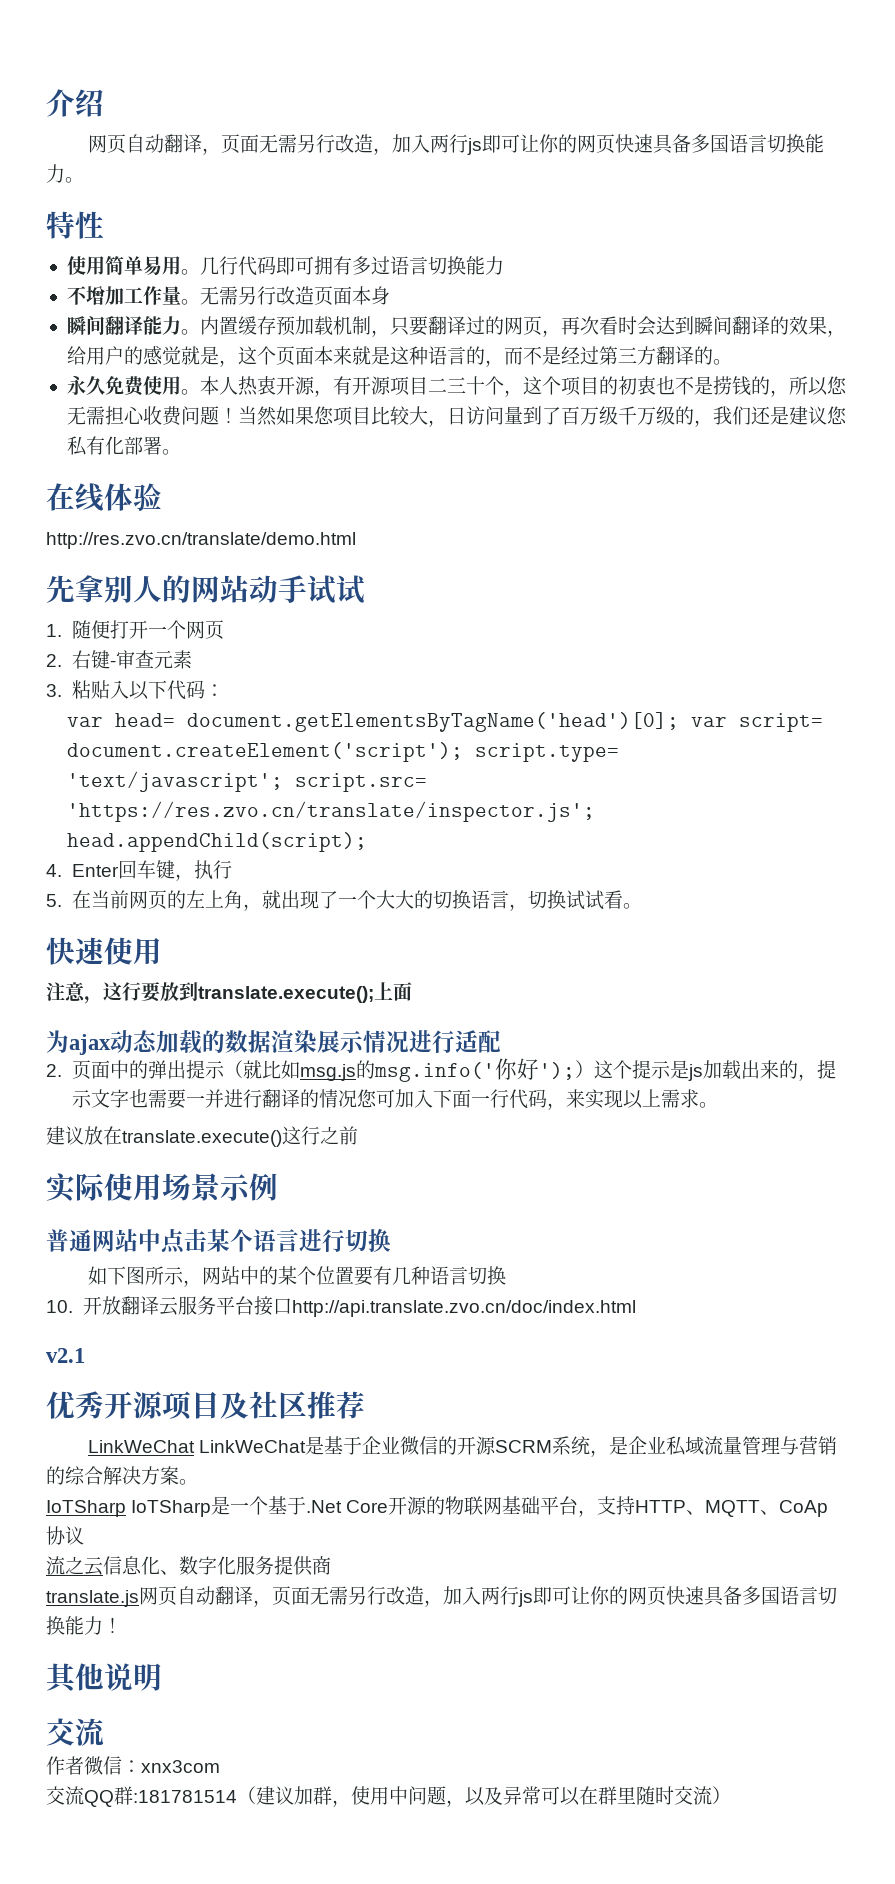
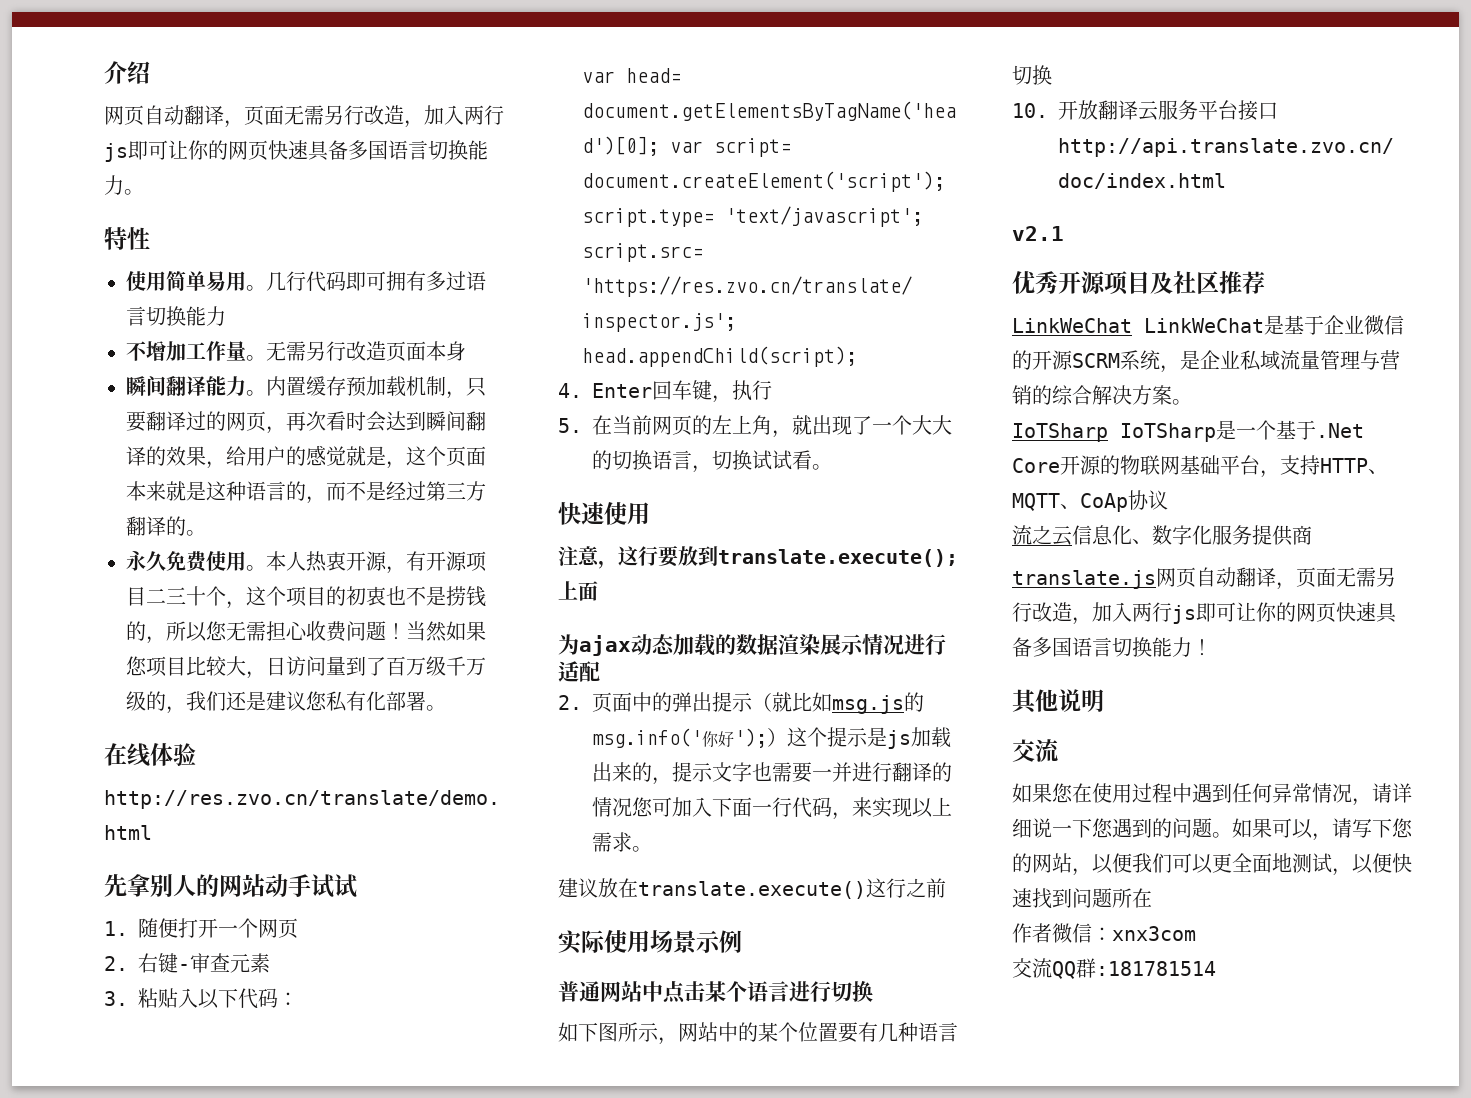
+ 如果您在使用过程中遇到任何异常情况，请详细说一下您遇到的问题。如果可以，请写下您的网站，以便我们可以更全面地测试，以便快速找到问题所在
- 交流QQ群:181781514（建议加群，使用中问题，以及异常可以在群里随时交流）
+ 交流QQ群:181781514

